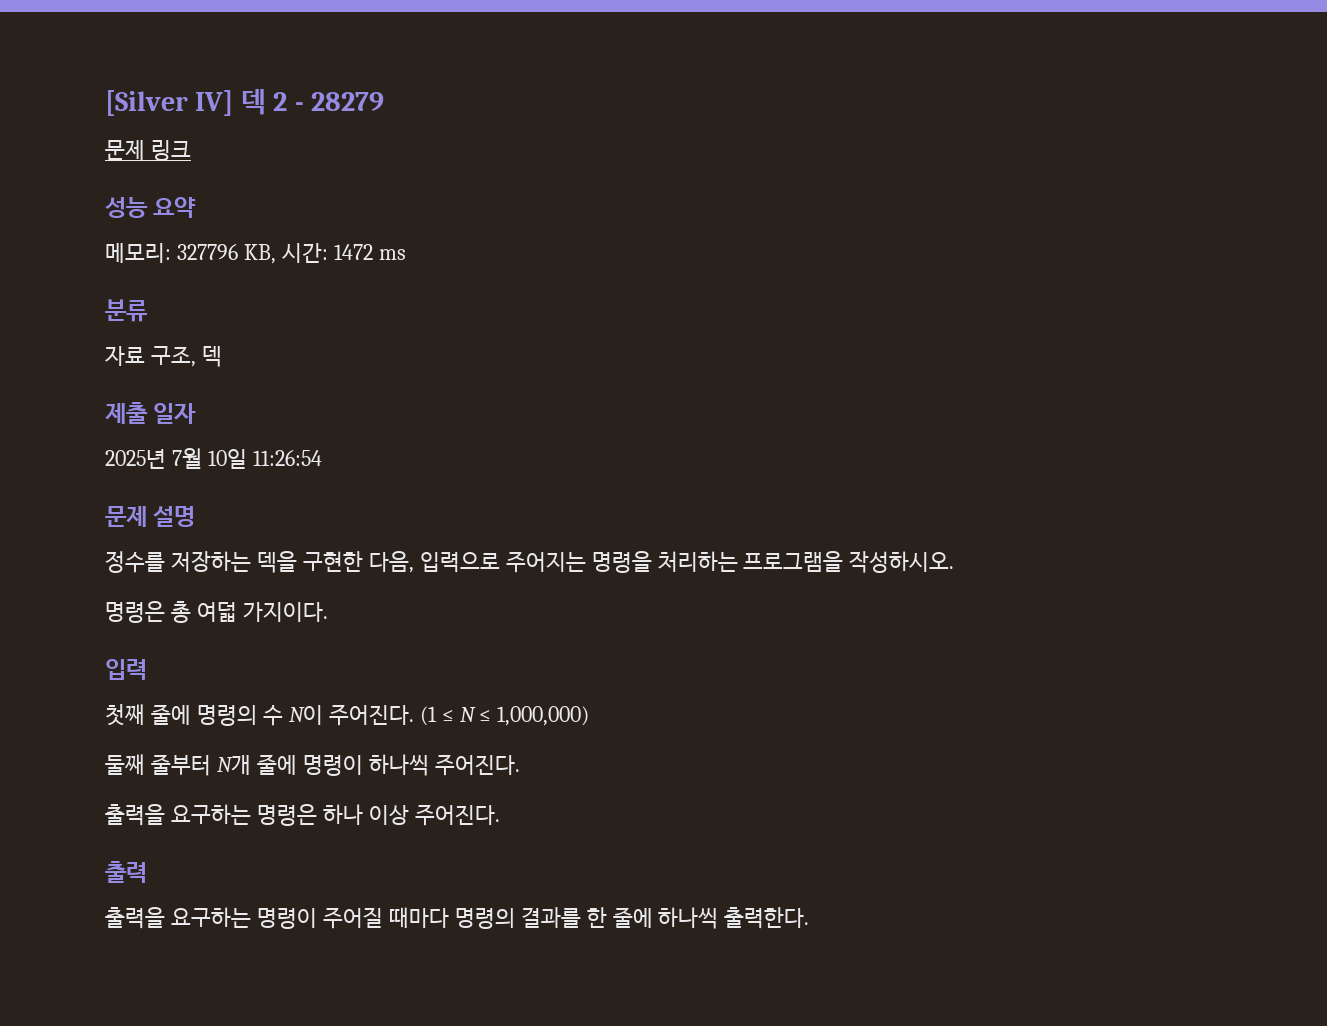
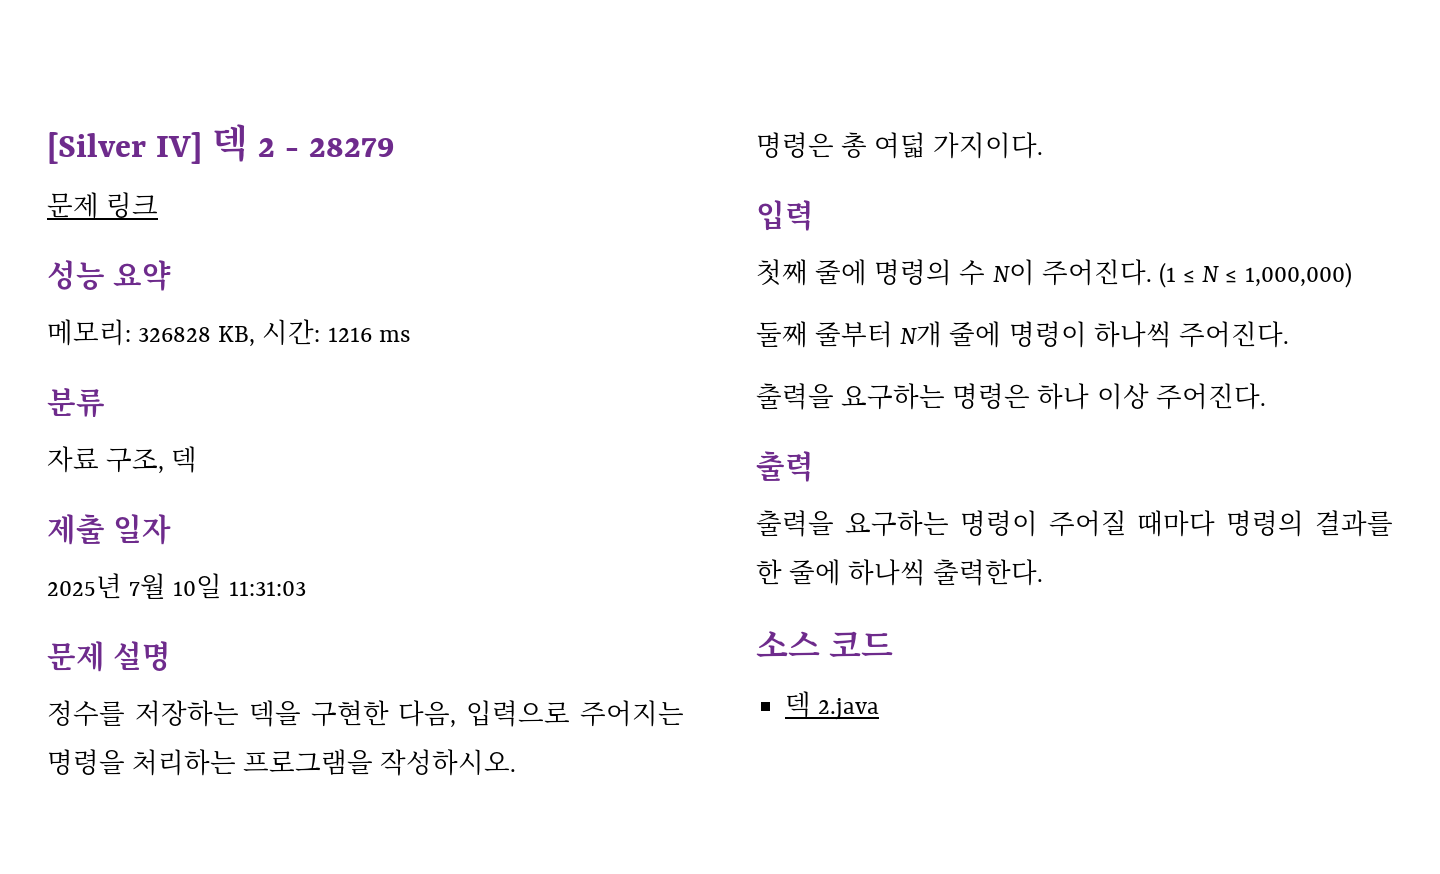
- 메모리: 327796 KB, 시간: 1472 ms
+ 메모리: 326828 KB, 시간: 1216 ms
- 2025년 7월 10일 11:26:54
+ 2025년 7월 10일 11:31:03
+ 소스 코드
+ 덱 2.java

